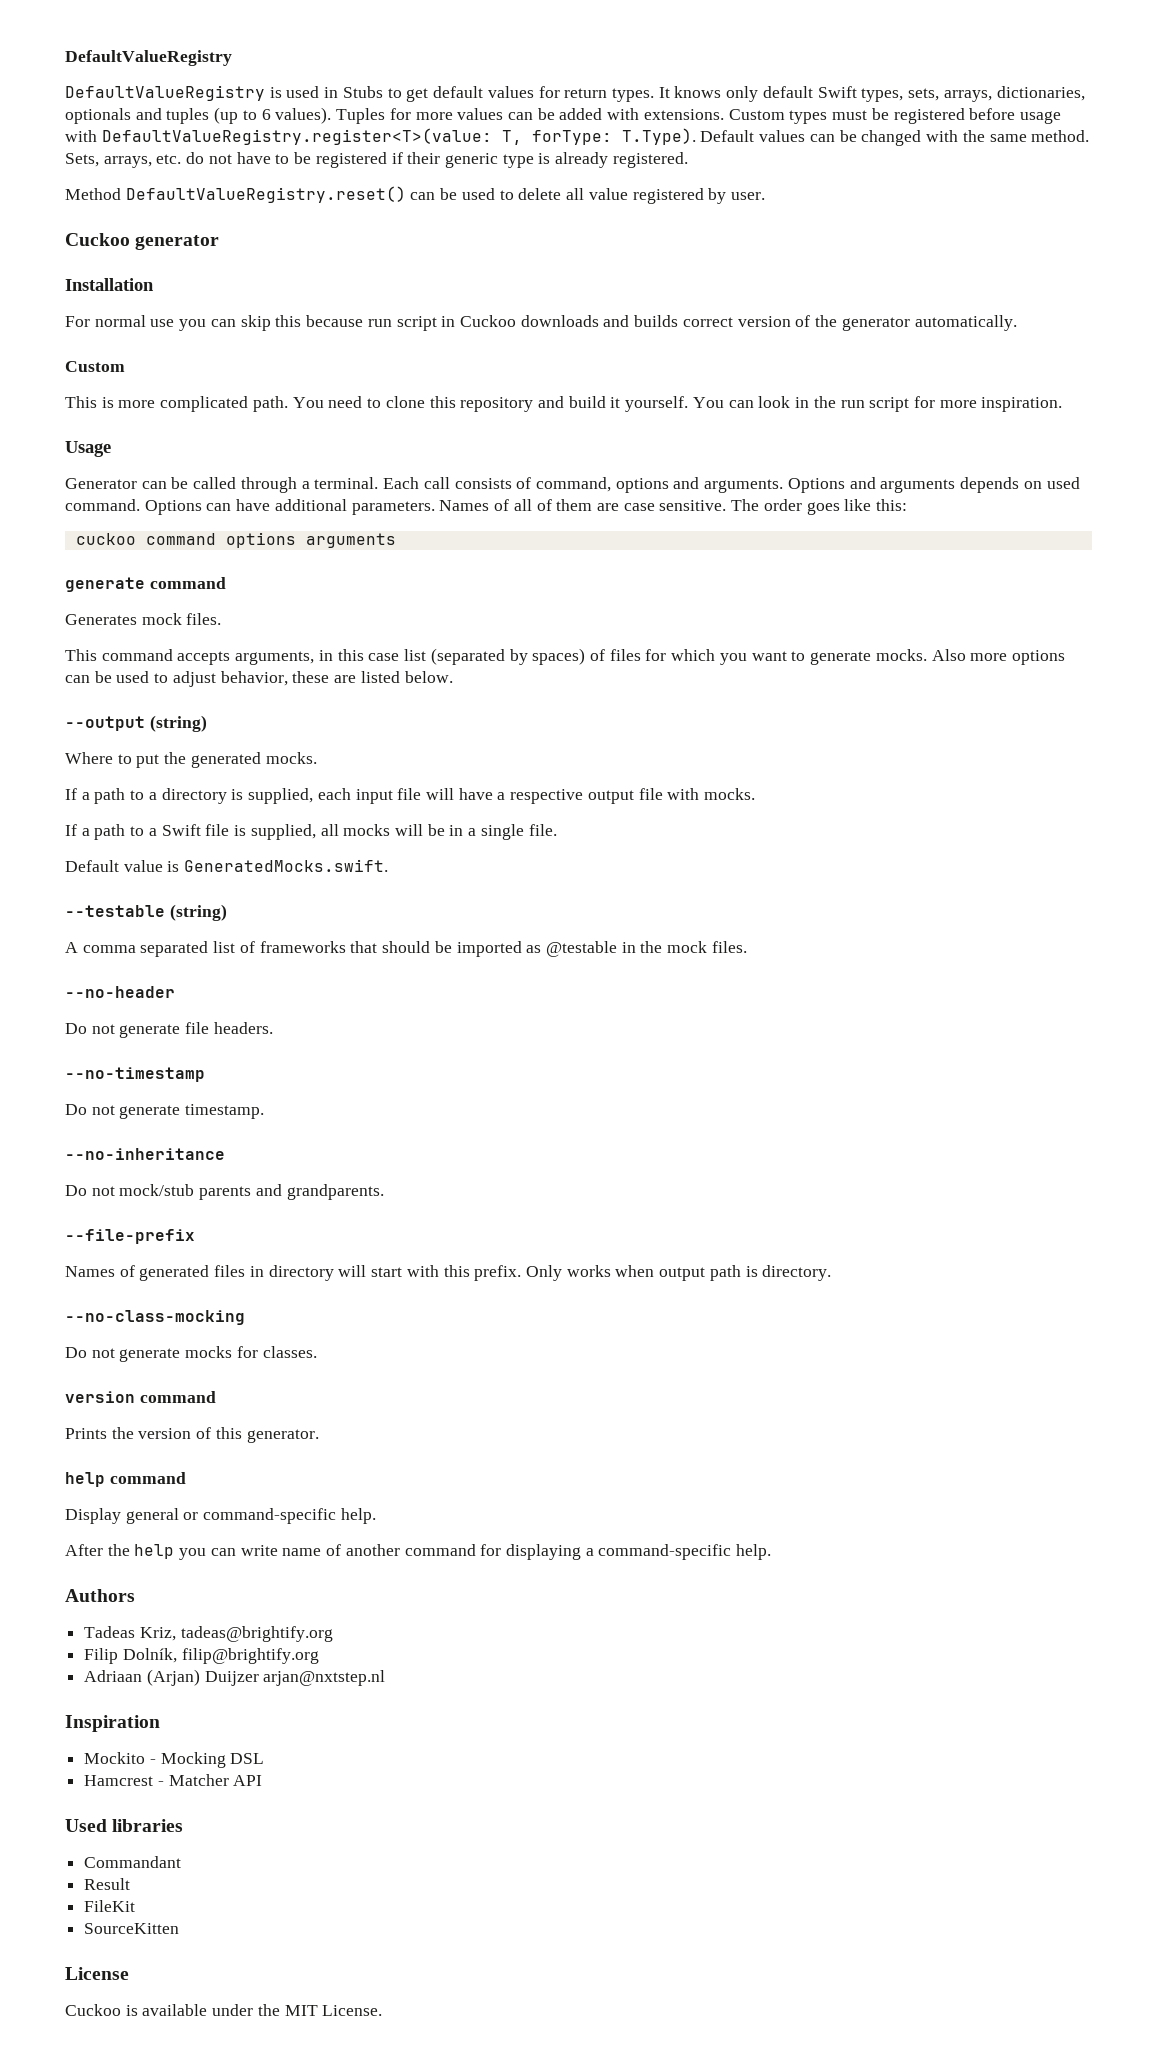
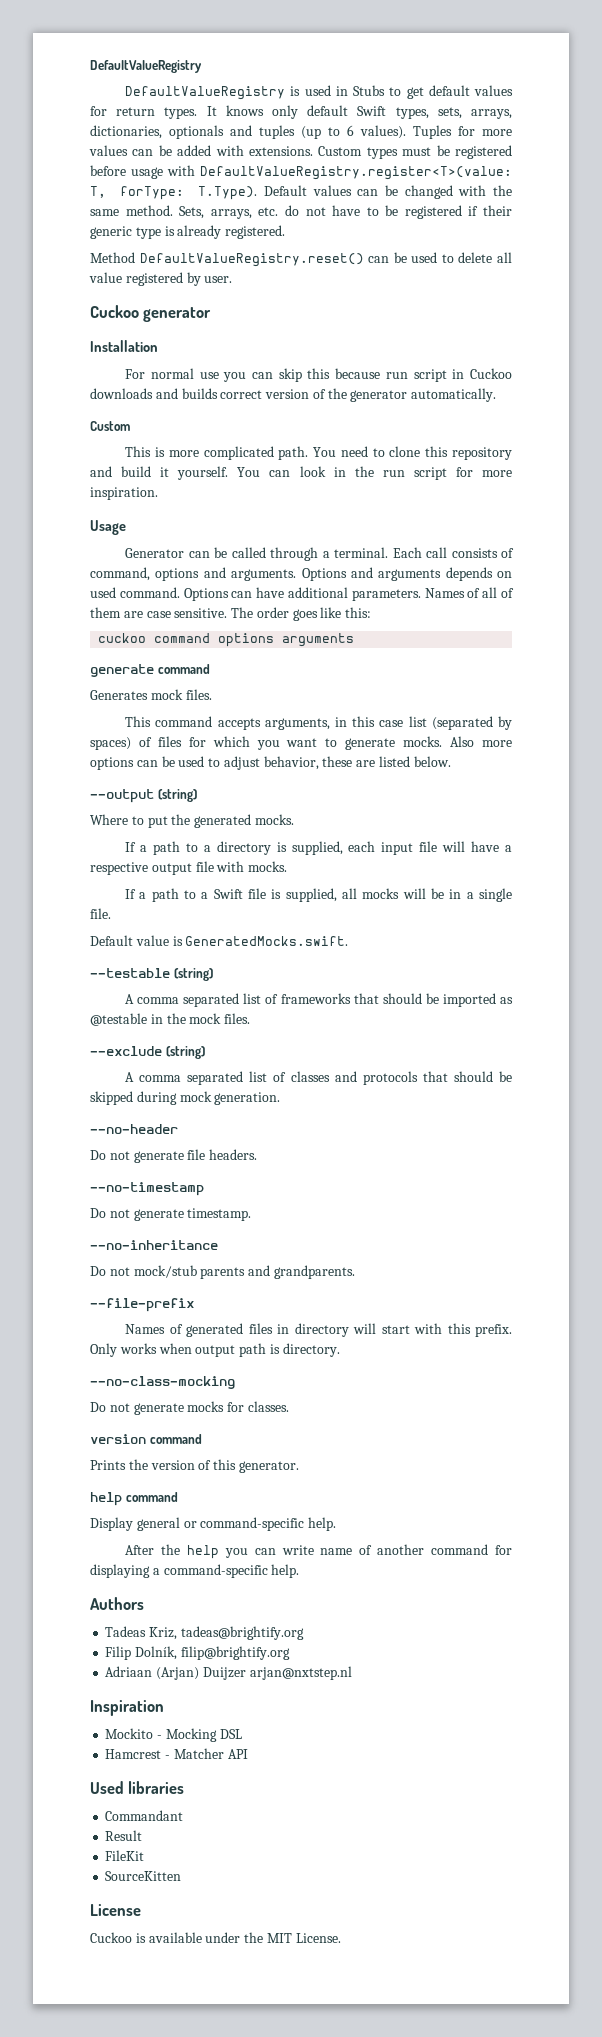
+ --exclude (string)
+ A comma separated list of classes and protocols that should be skipped during mock generation.

